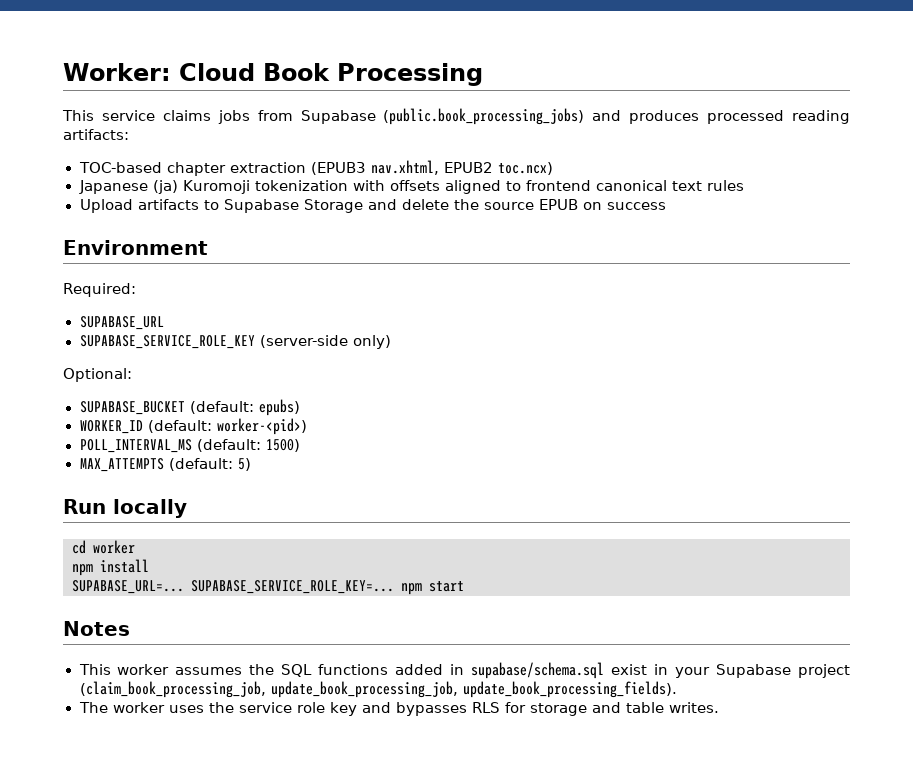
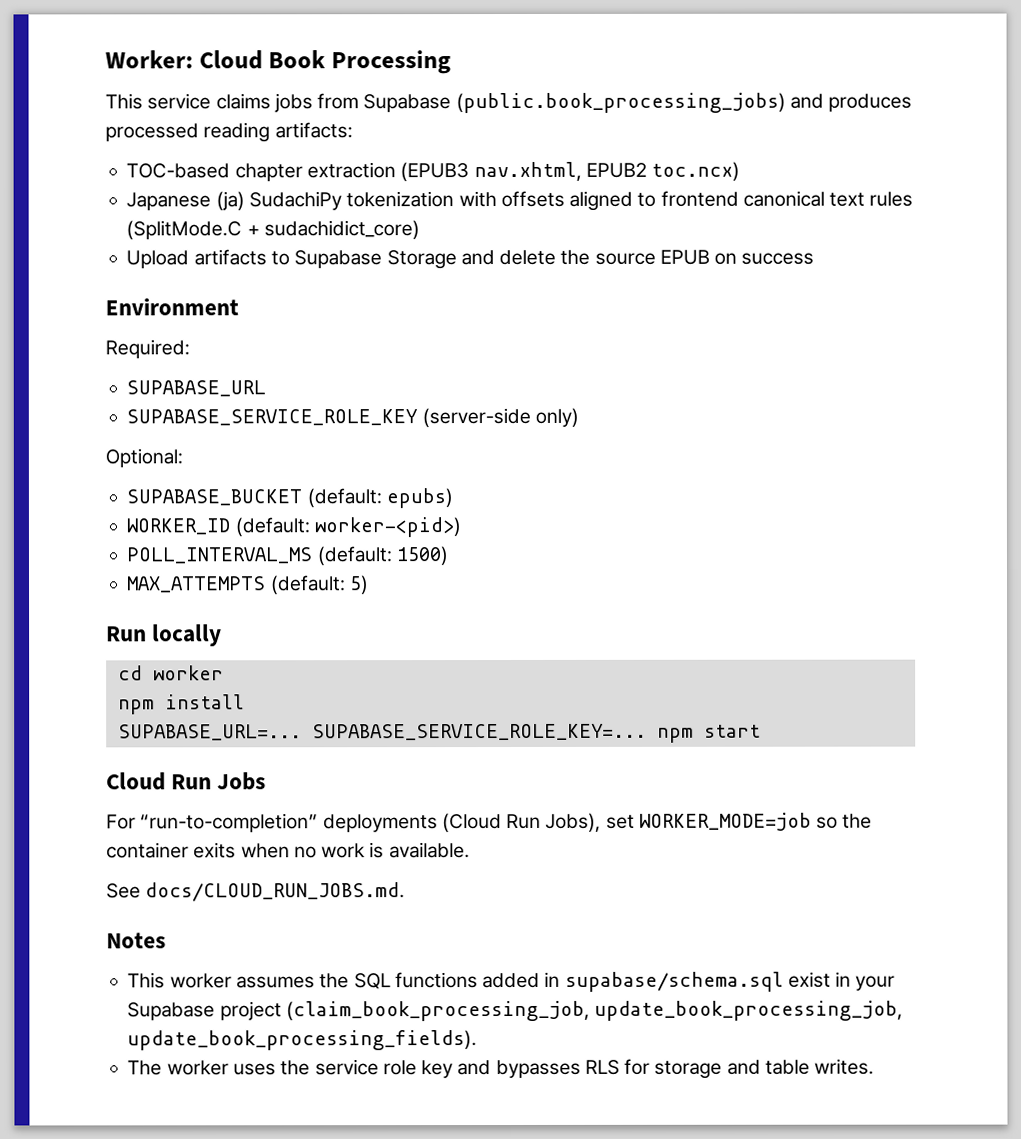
- Japanese (ja) Kuromoji tokenization with offsets aligned to frontend canonical text rules
+ Japanese (ja) SudachiPy tokenization with offsets aligned to frontend canonical text rules (SplitMode.C + sudachidict_core)
+ Cloud Run Jobs
+ For “run-to-completion” deployments (Cloud Run Jobs), set WORKER_MODE=job so the container exits when no work is available.
+ See docs/CLOUD_RUN_JOBS.md.

